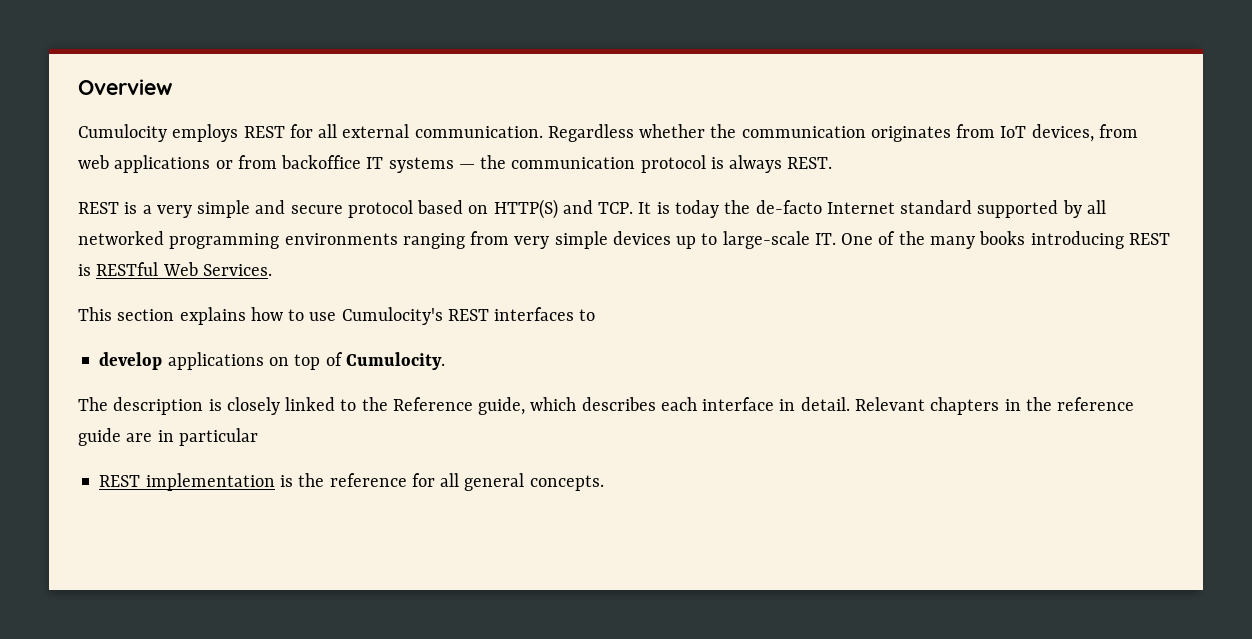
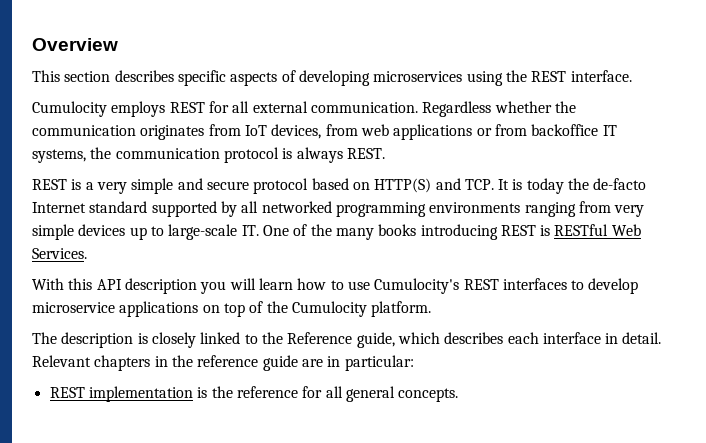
+ This section describes specific aspects of developing microservices using the REST interface.
- Regardless whether the communication originates from IoT devices, from web applications or from backoffice IT systems — the communication protocol is always REST.
+ Regardless whether the communication originates from IoT devices, from web applications or from backoffice IT systems, the communication protocol is always REST.
- This section explains how to use Cumulocity's REST interfaces to
- develop applications on top of Cumulocity.
+ With this API description you will learn how to use Cumulocity's REST interfaces to develop microservice applications on top of the Cumulocity platform.
- Relevant chapters in the reference guide are in particular
+ Relevant chapters in the reference guide are in particular:

